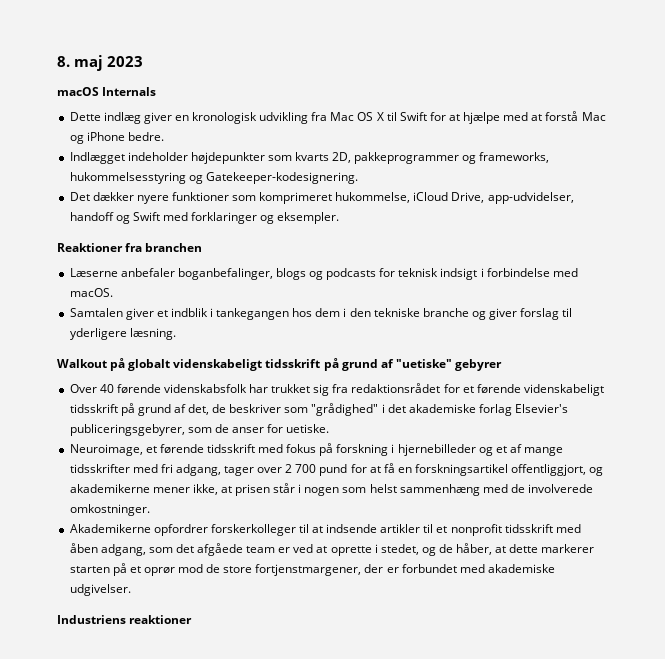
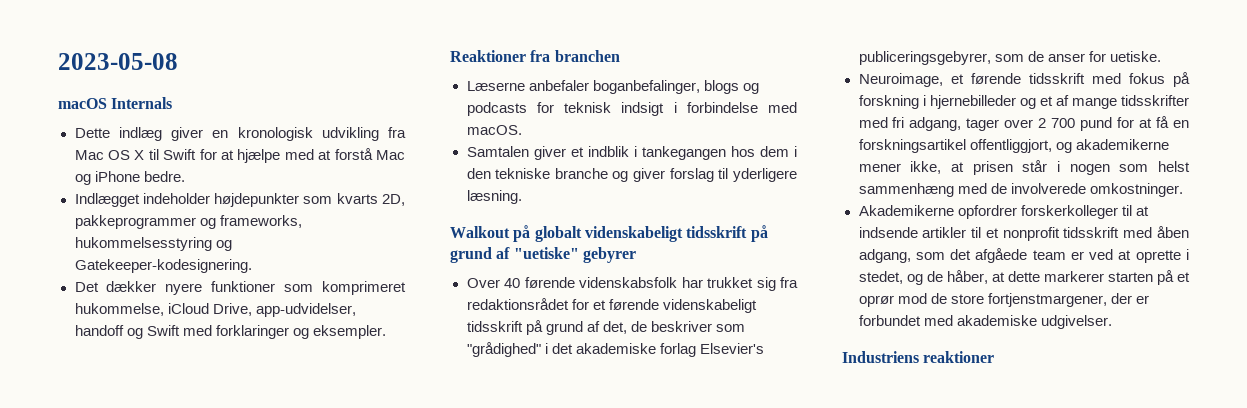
- 8. maj 2023
+ 2023-05-08

